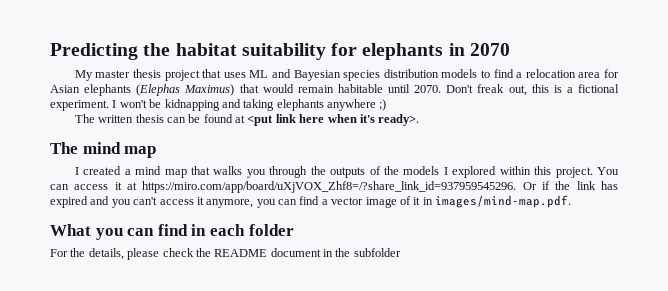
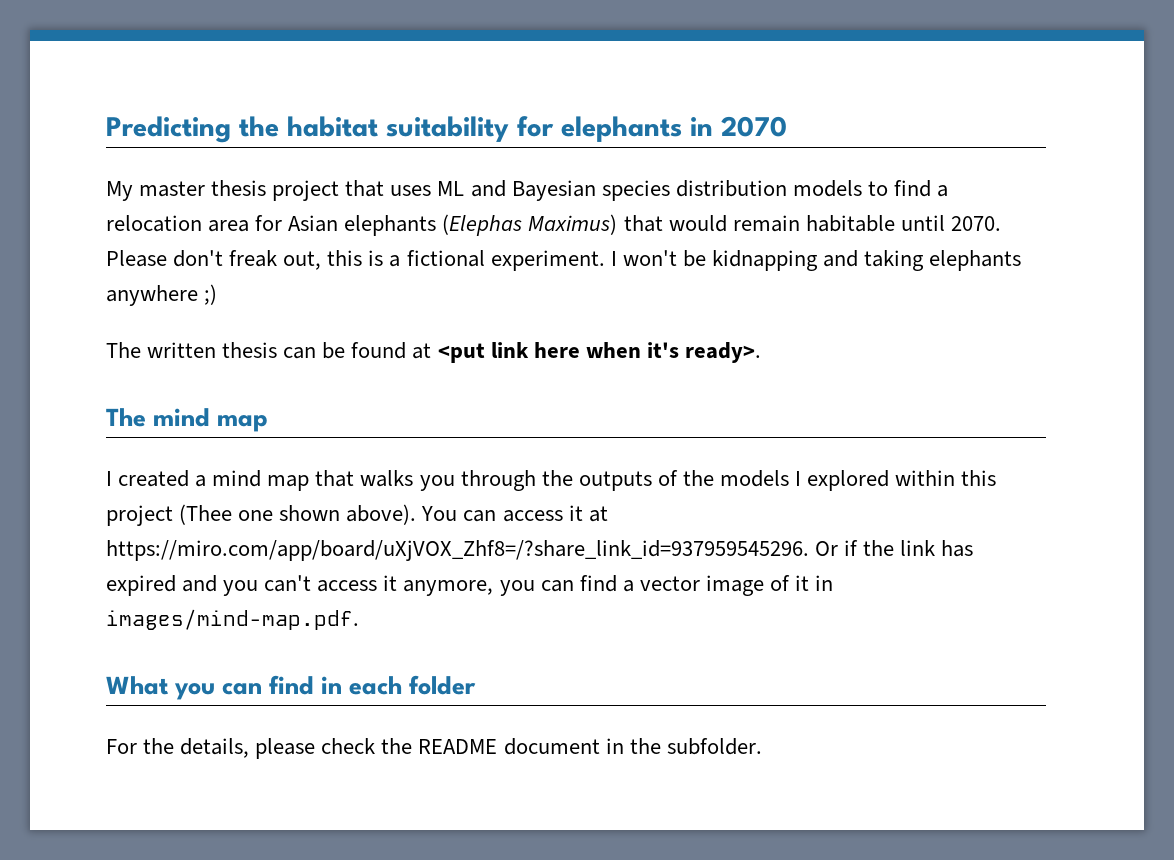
- Don't freak out, this is a fictional experiment.
+ Please don't freak out, this is a fictional experiment.
- I created a mind map that walks you through the outputs of the models I explored within this project.
+ I created a mind map that walks you through the outputs of the models I explored within this project (Thee one shown above).
- For the details, please check the README document in the subfolder
+ For the details, please check the README document in the subfolder.

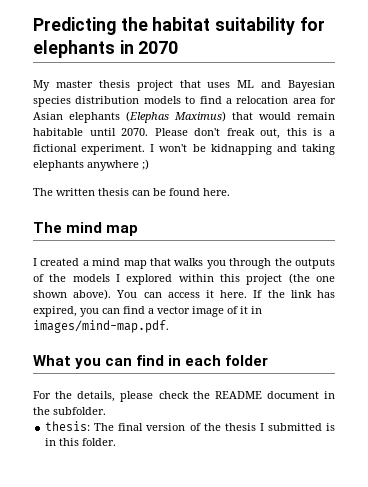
- The written thesis can be found at <put link here when it's ready>.
+ The written thesis can be found here.
- I created a mind map that walks you through the outputs of the models I explored within this project (Thee one shown above).
+ I created a mind map that walks you through the outputs of the models I explored within this project (the one shown above).
- You can access it at https://miro.com/app/board/uXjVOX_Zhf8=/?share_link_id=937959545296. Or if the link has expired and you can't access it anymore, you can find a vector image of it in images/mind-map.pdf.
+ You can access it here. If the link has expired, you can find a vector image of it in images/mind-map.pdf.
+ thesis: The final version of the thesis I submitted is in this folder.

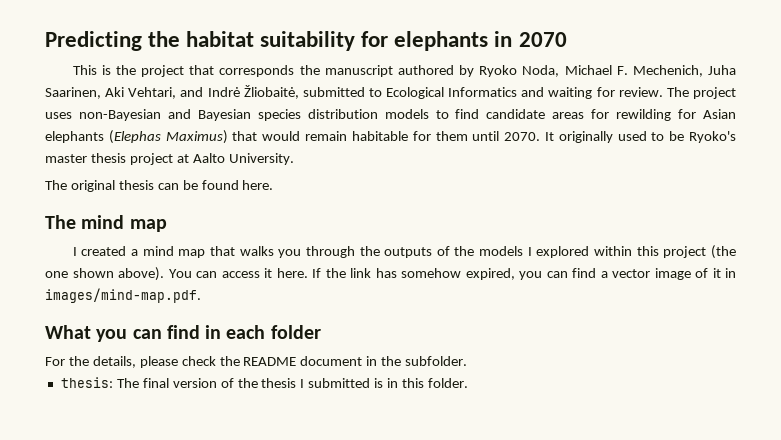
- My master thesis project that uses ML and Bayesian species distribution models to find a relocation area for Asian elephants (Elephas Maximus) that would remain habitable until 2070. Please don't freak out, this is a fictional experiment. I won't be kidnapping and taking elephants anywhere ;)
- The written thesis can be found here.
+ This is the project that corresponds the manuscript authored by Ryoko Noda, Michael F. Mechenich, Juha Saarinen, Aki Vehtari, and Indrė Žliobaitė, submitted to Ecological Informatics and waiting for review. The project uses non-Bayesian and Bayesian species distribution models to find candidate areas for rewilding for Asian elephants (Elephas Maximus) that would remain habitable for them until 2070. It originally used to be Ryoko's master thesis project at Aalto University.
+ The original thesis can be found here.
- If the link has expired, you can find a vector image of it in images/mind-map.pdf.
+ If the link has somehow expired, you can find a vector image of it in images/mind-map.pdf.

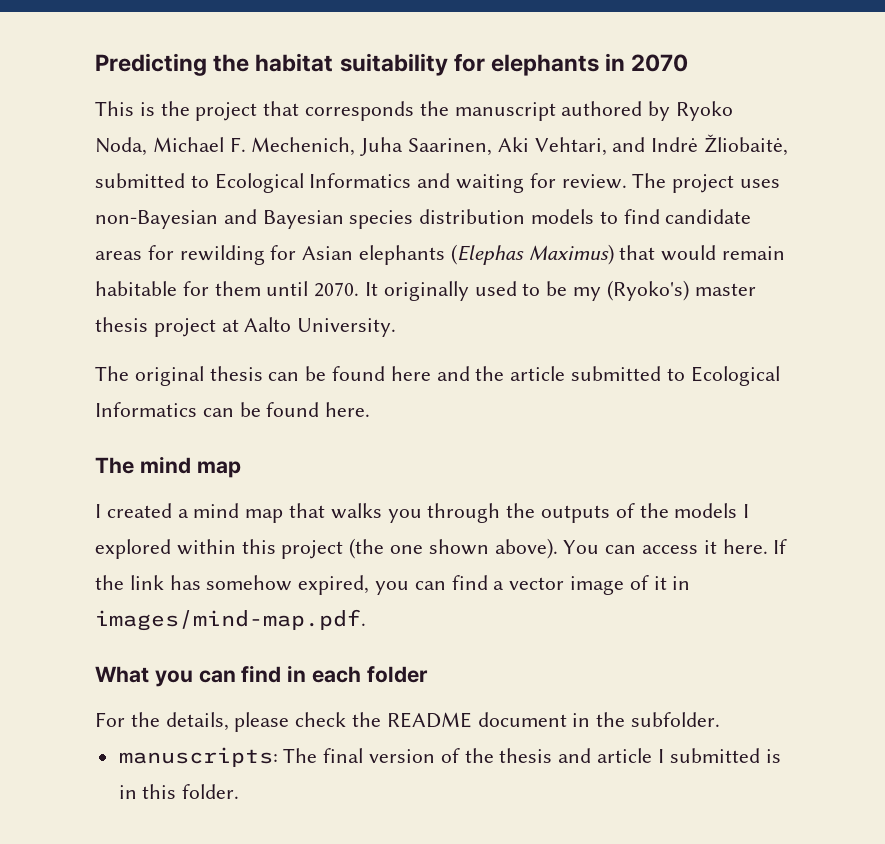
- It originally used to be Ryoko's master thesis project at Aalto University.
+ It originally used to be my (Ryoko's) master thesis project at Aalto University.
- The original thesis can be found here.
+ The original thesis can be found here and the article submitted to Ecological Informatics can be found here.
- thesis: The final version of the thesis I submitted is in this folder.
+ manuscripts: The final version of the thesis and article I submitted is in this folder.

